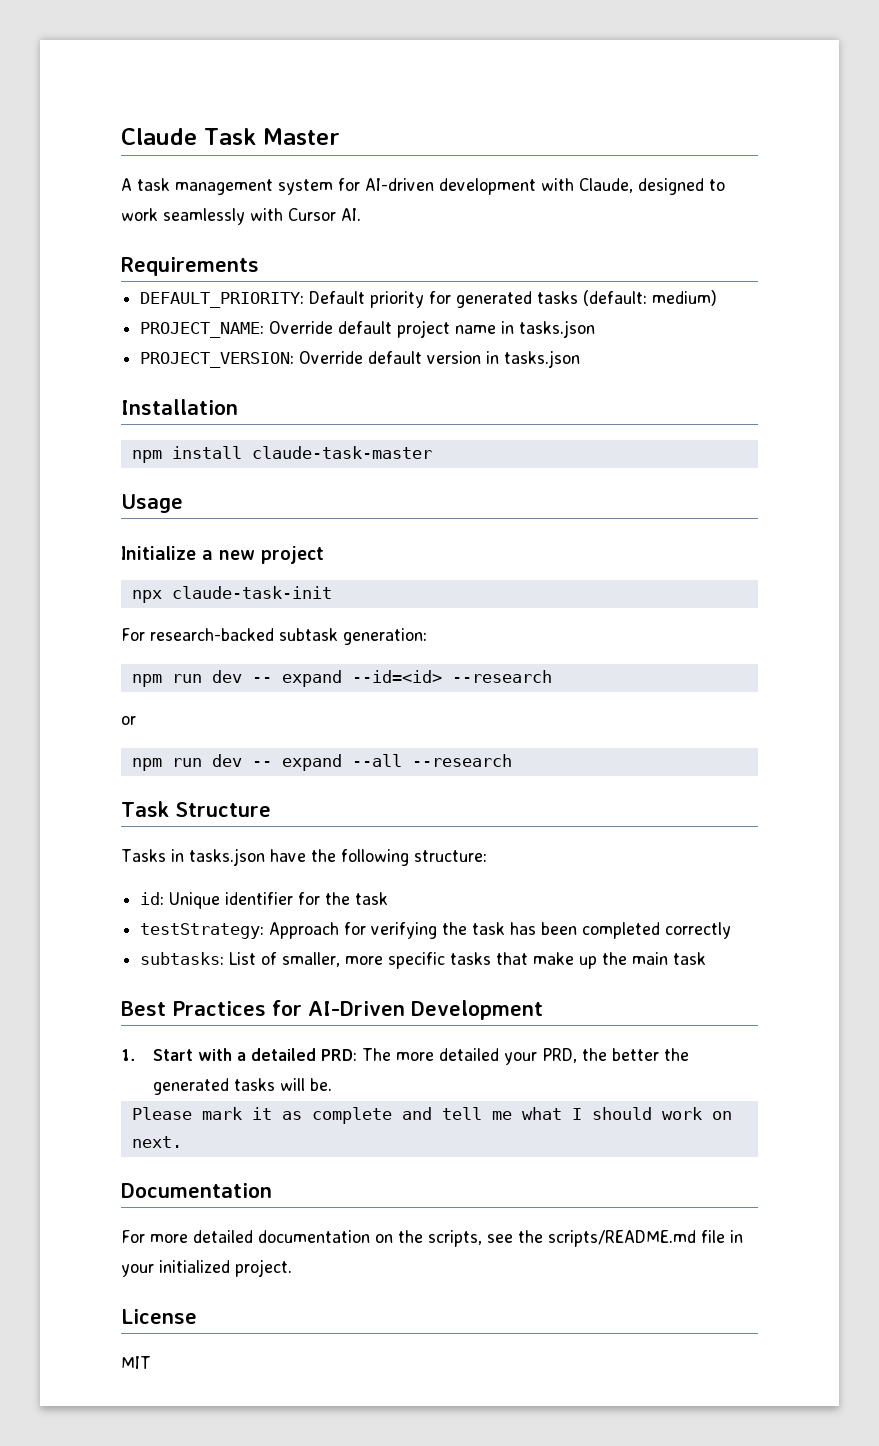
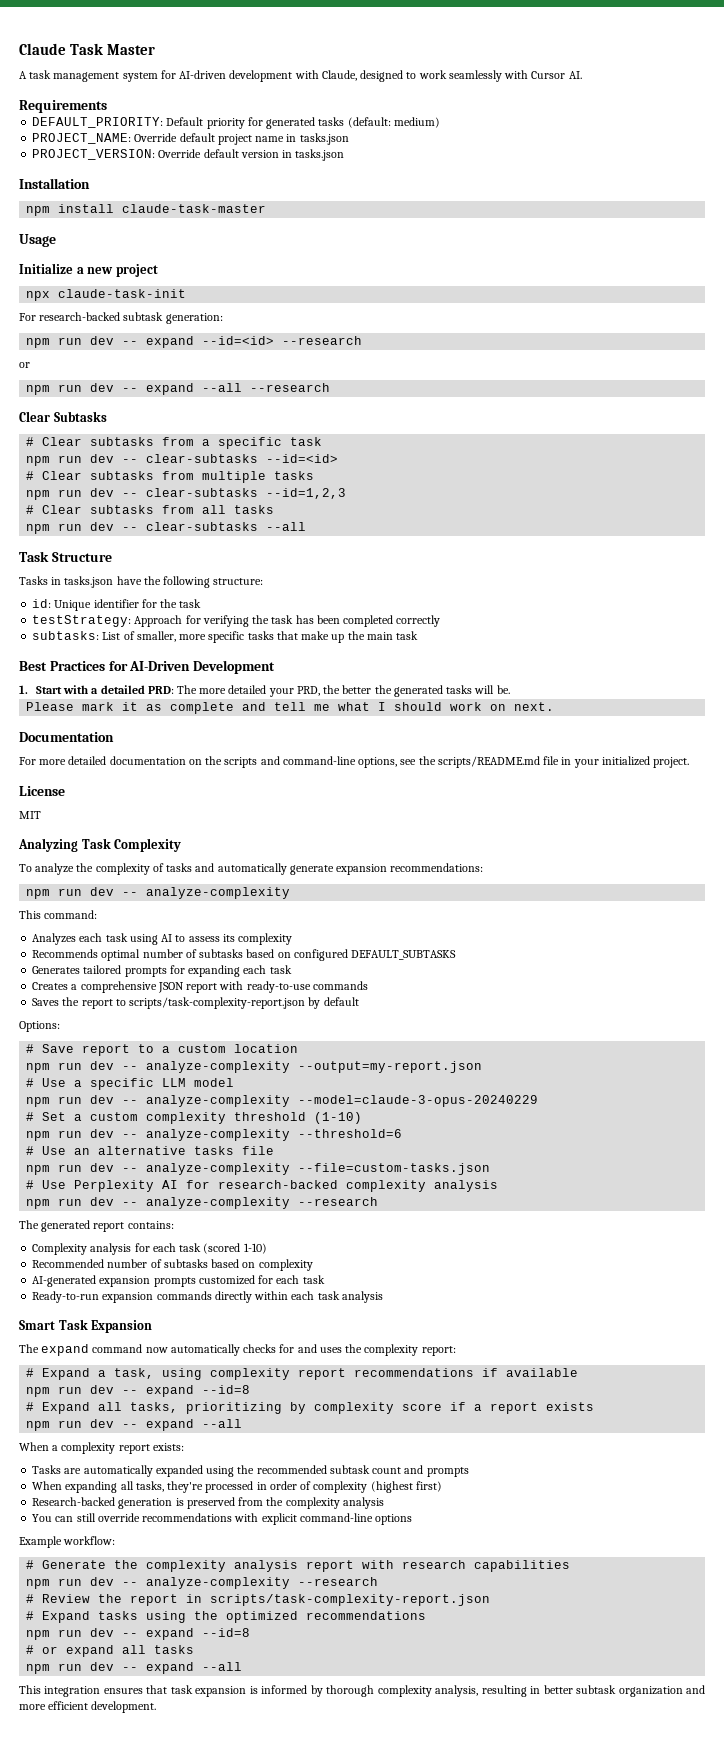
+ Clear Subtasks
+ # Clear subtasks from a specific task
+ npm run dev -- clear-subtasks --id=<id>
+ # Clear subtasks from multiple tasks
+ npm run dev -- clear-subtasks --id=1,2,3
+ # Clear subtasks from all tasks
+ npm run dev -- clear-subtasks --all
- For more detailed documentation on the scripts, see the scripts/README.md file in your initialized project.
+ For more detailed documentation on the scripts and command-line options, see the scripts/README.md file in your initialized project.
+ Analyzing Task Complexity
+ To analyze the complexity of tasks and automatically generate expansion recommendations:
+ npm run dev -- analyze-complexity
+ This command:
+ Analyzes each task using AI to assess its complexity
+ Recommends optimal number of subtasks based on configured DEFAULT_SUBTASKS
+ Generates tailored prompts for expanding each task
+ Creates a comprehensive JSON report with ready-to-use commands
+ Saves the report to scripts/task-complexity-report.json by default
+ Options:
+ # Save report to a custom location
+ npm run dev -- analyze-complexity --output=my-report.json
+ # Use a specific LLM model
+ npm run dev -- analyze-complexity --model=claude-3-opus-20240229
+ # Set a custom complexity threshold (1-10)
+ npm run dev -- analyze-complexity --threshold=6
+ # Use an alternative tasks file
+ npm run dev -- analyze-complexity --file=custom-tasks.json
+ # Use Perplexity AI for research-backed complexity analysis
+ npm run dev -- analyze-complexity --research
+ The generated report contains:
+ Complexity analysis for each task (scored 1-10)
+ Recommended number of subtasks based on complexity
+ AI-generated expansion prompts customized for each task
+ Ready-to-run expansion commands directly within each task analysis
+ Smart Task Expansion
+ The expand command now automatically checks for and uses the complexity report:
+ # Expand a task, using complexity report recommendations if available
+ npm run dev -- expand --id=8
+ # Expand all tasks, prioritizing by complexity score if a report exists
+ npm run dev -- expand --all
+ When a complexity report exists:
+ Tasks are automatically expanded using the recommended subtask count and prompts
+ When expanding all tasks, they're processed in order of complexity (highest first)
+ Research-backed generation is preserved from the complexity analysis
+ You can still override recommendations with explicit command-line options
+ Example workflow:
+ # Generate the complexity analysis report with research capabilities
+ npm run dev -- analyze-complexity --research
+ # Review the report in scripts/task-complexity-report.json
+ # Expand tasks using the optimized recommendations
+ npm run dev -- expand --id=8
+ # or expand all tasks
+ npm run dev -- expand --all
+ This integration ensures that task expansion is informed by thorough complexity analysis, resulting in better subtask organization and more efficient development.

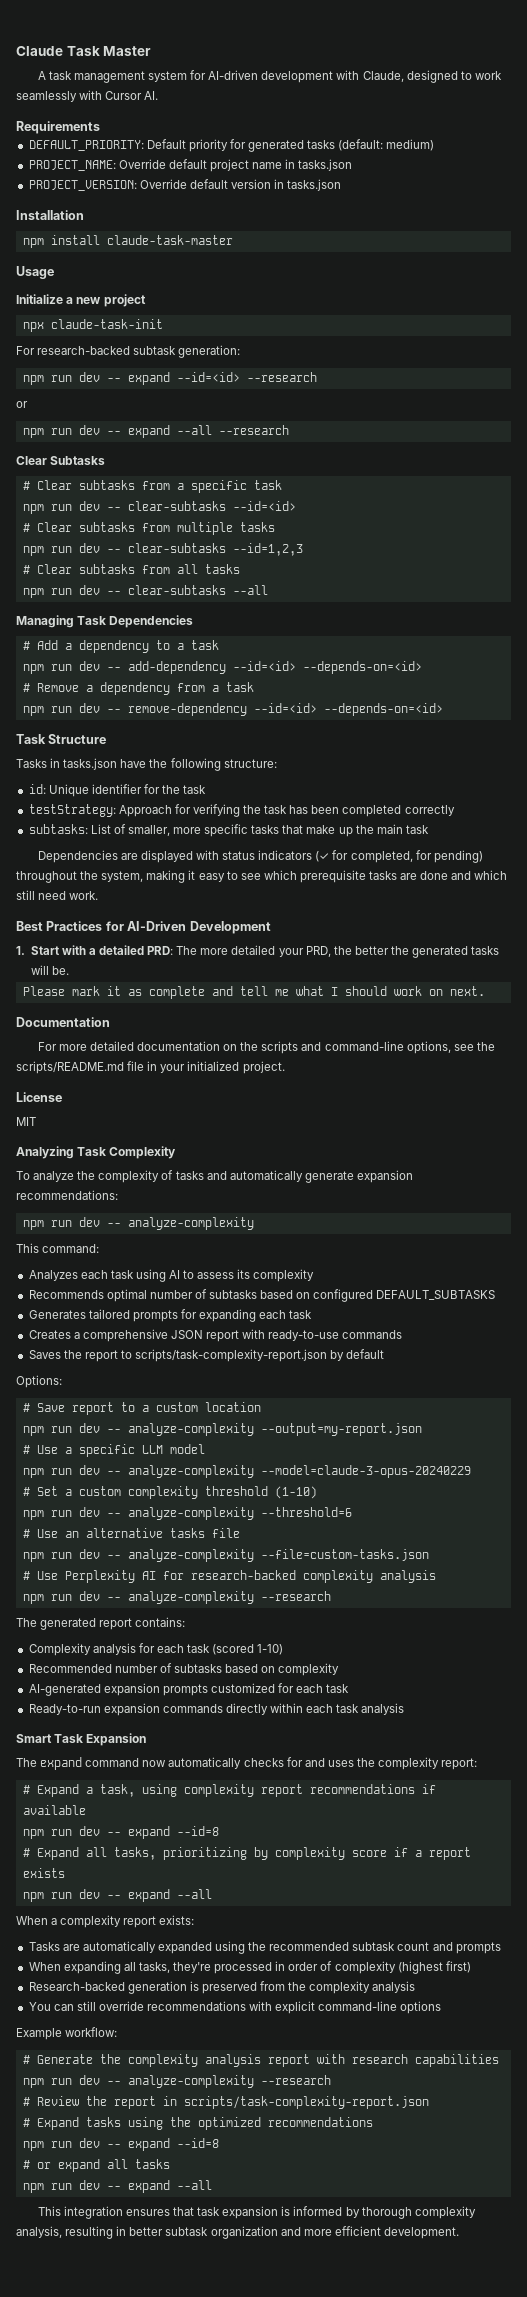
+ Managing Task Dependencies
+ # Add a dependency to a task
+ npm run dev -- add-dependency --id=<id> --depends-on=<id>
+ # Remove a dependency from a task
+ npm run dev -- remove-dependency --id=<id> --depends-on=<id>
+ Dependencies are displayed with status indicators (✓ for completed, for pending) throughout the system, making it easy to see which prerequisite tasks are done and which still need work.

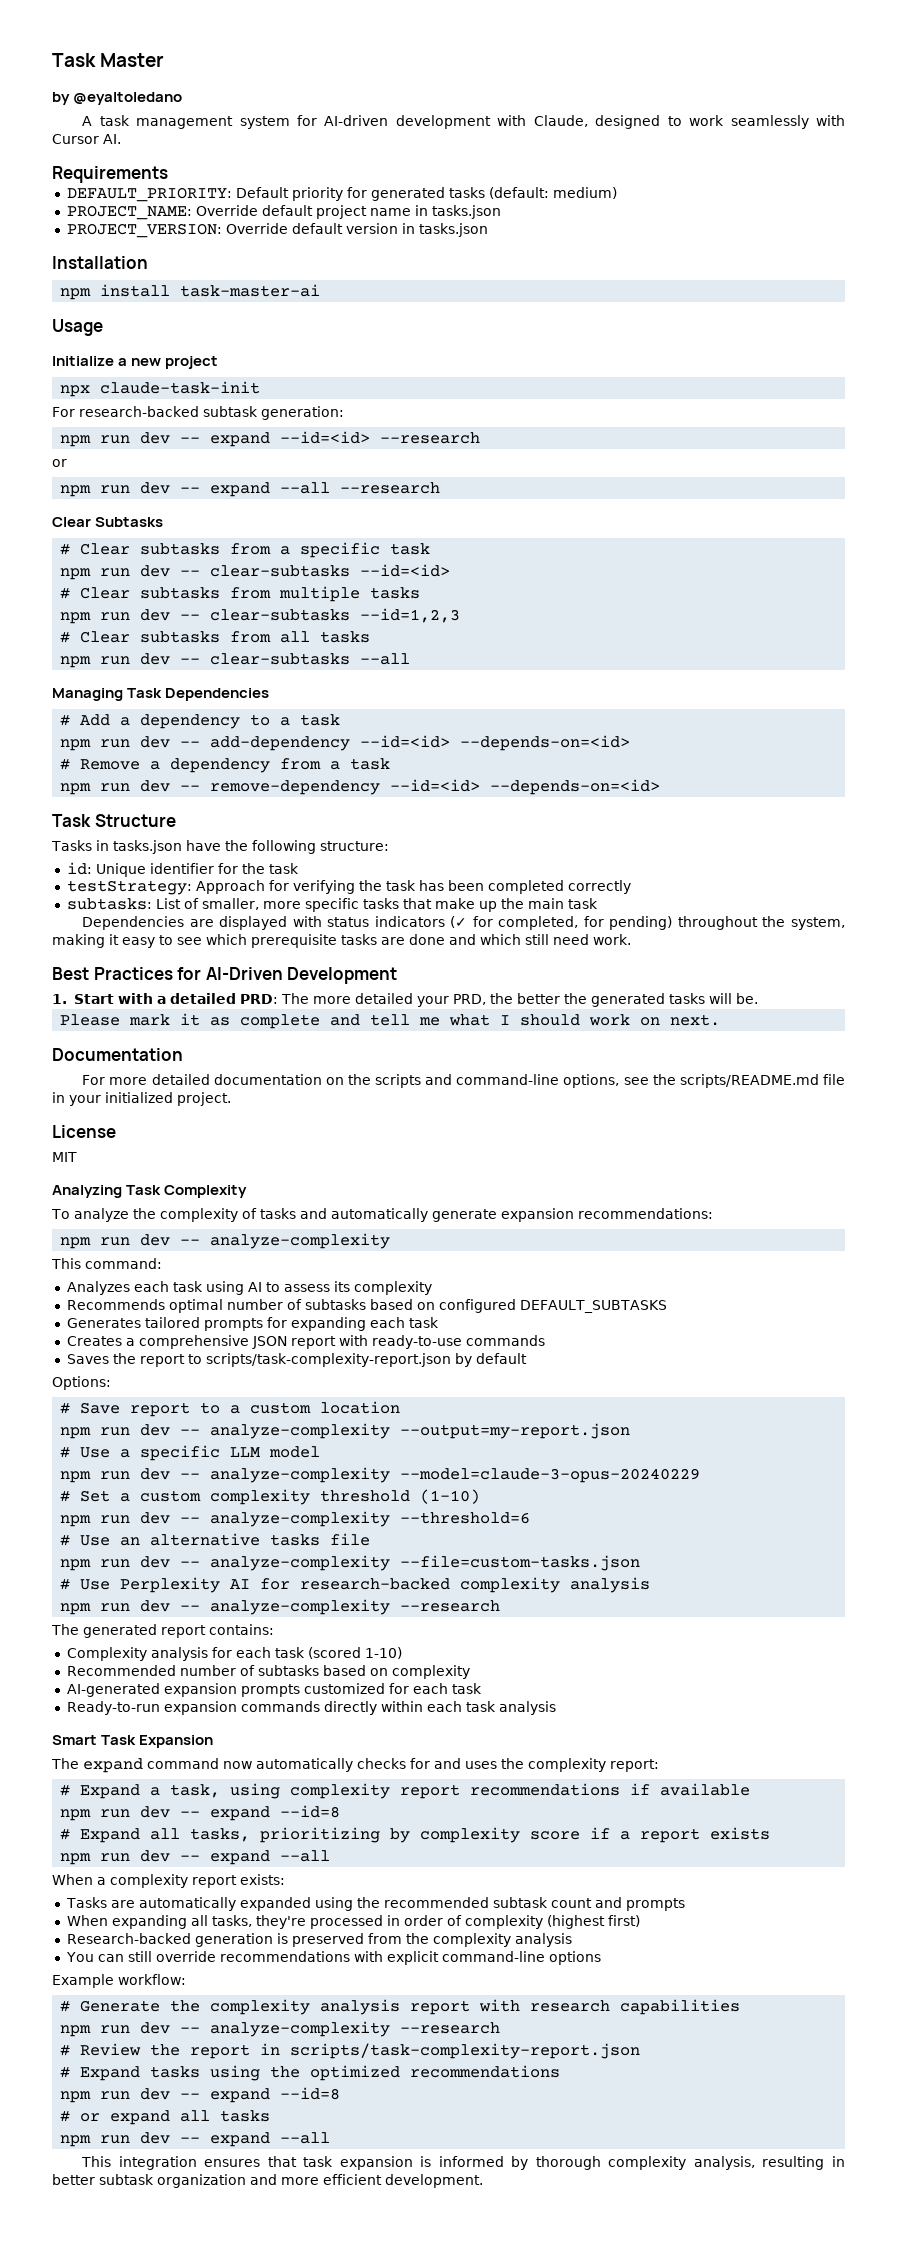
- Claude Task Master
+ Task Master
+ by @eyaltoledano
- npm install claude-task-master
+ npm install task-master-ai

